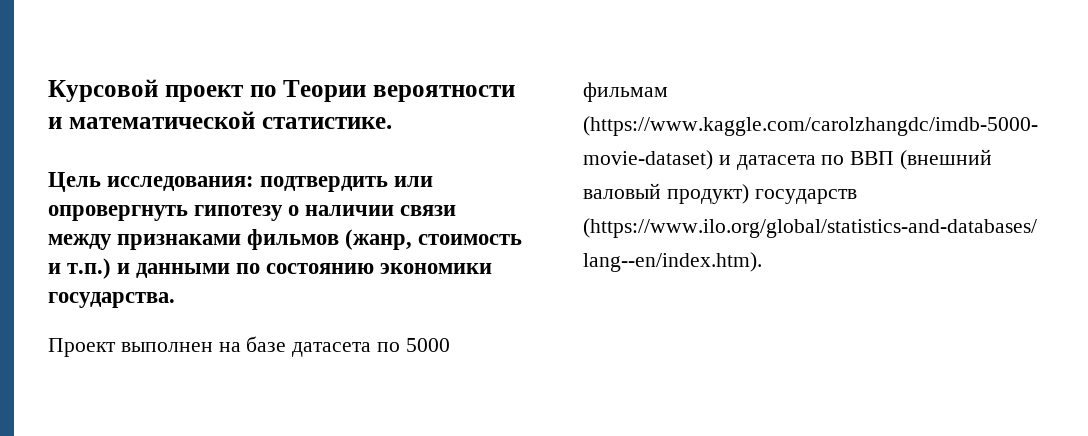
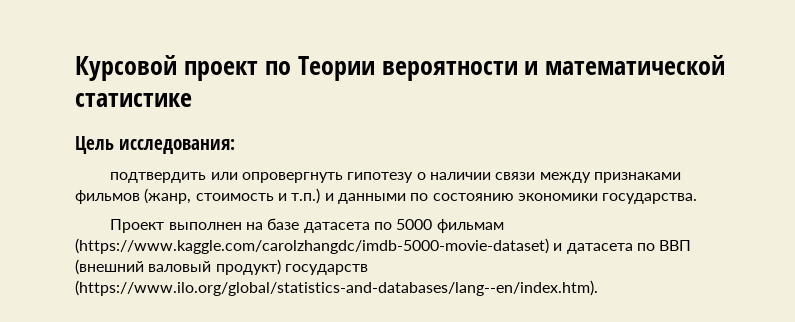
- Курсовой проект по Теории вероятности и математической статистике.
+ Курсовой проект по Теории вероятности и математической статистике
- Цель исследования: подтвердить или опровергнуть гипотезу о наличии связи между признаками фильмов (жанр, стоимость и т.п.) и данными по состоянию экономики государства.
+ Цель исследования:
+ подтвердить или опровергнуть гипотезу о наличии связи между признаками фильмов (жанр, стоимость и т.п.) и данными по состоянию экономики государства.

